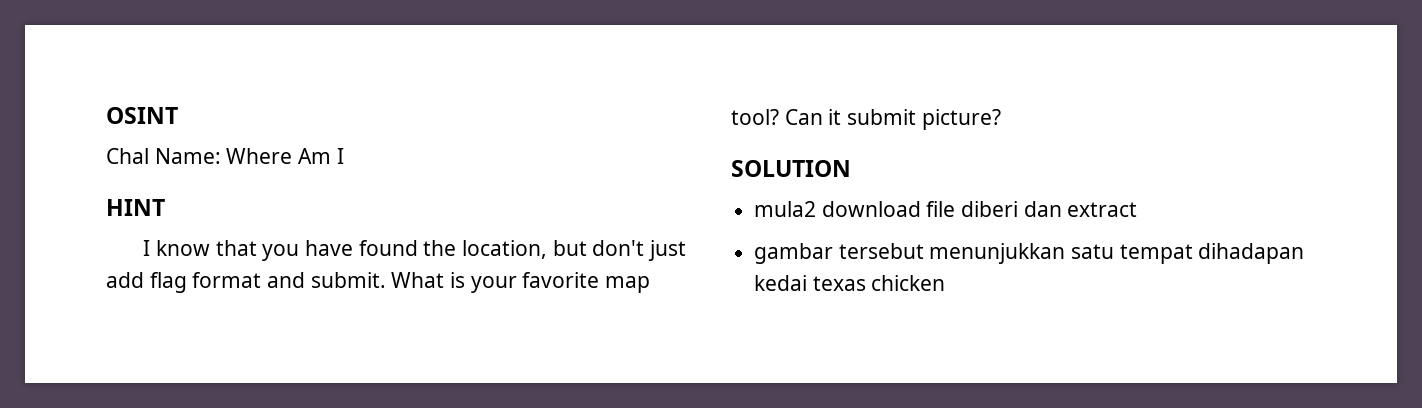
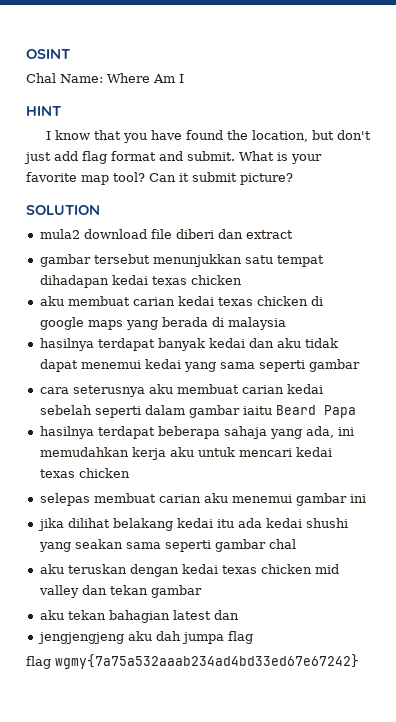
+ aku membuat carian kedai texas chicken di google maps yang berada di malaysia
+ hasilnya terdapat banyak kedai dan aku tidak dapat menemui kedai yang sama seperti gambar
+ cara seterusnya aku membuat carian kedai sebelah seperti dalam gambar iaitu Beard Papa
+ hasilnya terdapat beberapa sahaja yang ada, ini memudahkan kerja aku untuk mencari kedai texas chicken
+ selepas membuat carian aku menemui gambar ini
+ jika dilihat belakang kedai itu ada kedai shushi yang seakan sama seperti gambar chal
+ aku teruskan dengan kedai texas chicken mid valley dan tekan gambar
+ aku tekan bahagian latest dan
+ jengjengjeng aku dah jumpa flag
+ flag wgmy{7a75a532aaab234ad4bd33ed67e67242}

